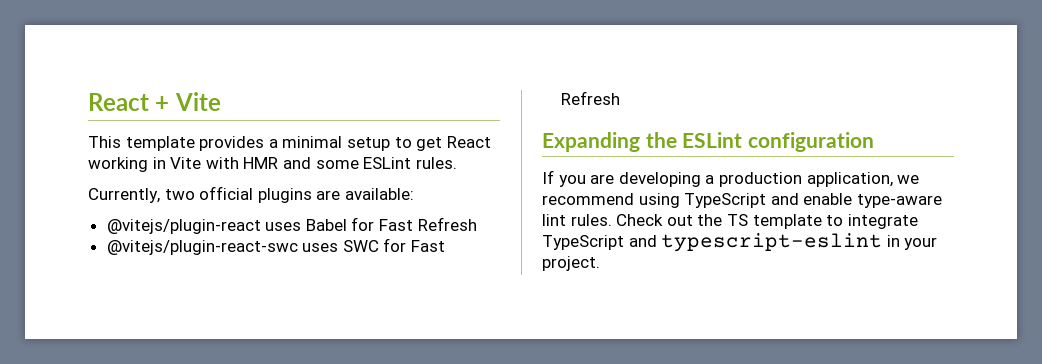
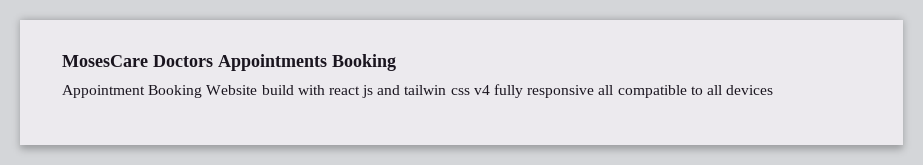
- React + Vite
- This template provides a minimal setup to get React working in Vite with HMR and some ESLint rules.
- Currently, two official plugins are available:
- @vitejs/plugin-react uses Babel for Fast Refresh
- @vitejs/plugin-react-swc uses SWC for Fast Refresh
- Expanding the ESLint configuration
- If you are developing a production application, we recommend using TypeScript and enable type-aware lint rules. Check out the TS template to integrate TypeScript and typescript-eslint in your project.
+ MosesCare Doctors Appointments Booking
+ Appointment Booking Website build with react js and tailwin css v4 fully responsive all compatible to all devices

